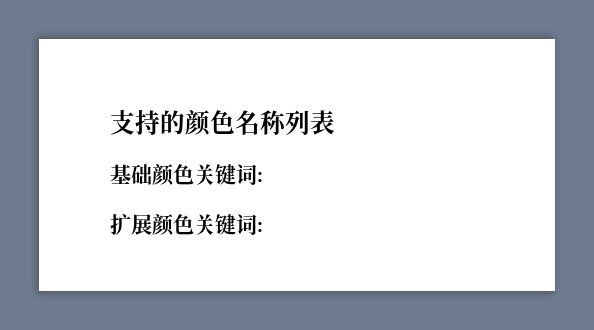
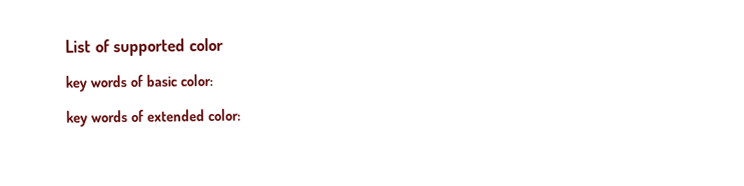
- 支持的颜色名称列表
- 基础颜色关键词:
- 扩展颜色关键词:
+ List of supported color
+ key words of basic color:
+ key words of extended color:

